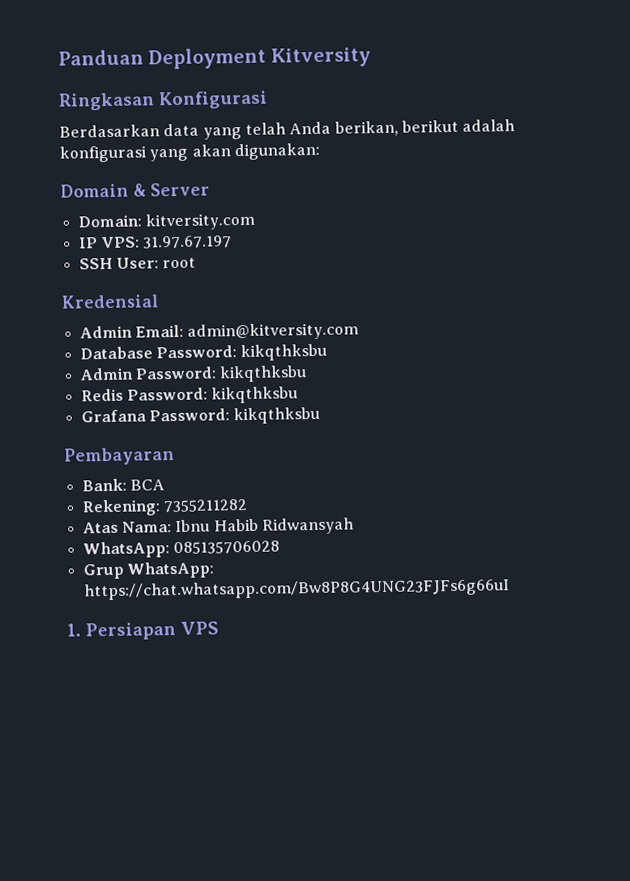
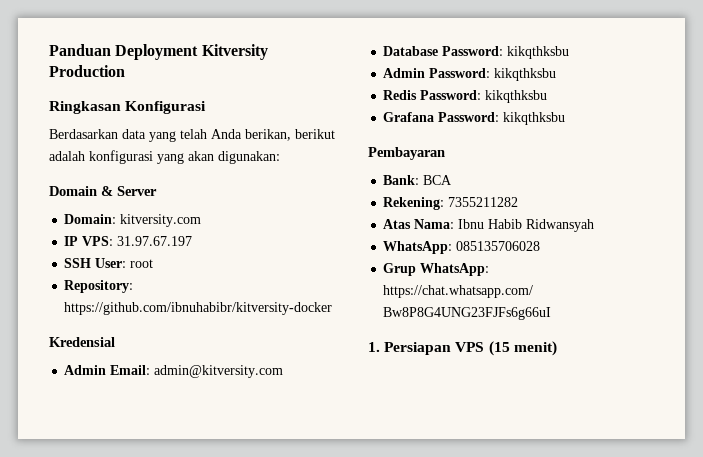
- Panduan Deployment Kitversity
+ Panduan Deployment Kitversity Production
+ Repository: https://github.com/ibnuhabibr/kitversity-docker
- 1. Persiapan VPS
+ 1. Persiapan VPS (15 menit)

